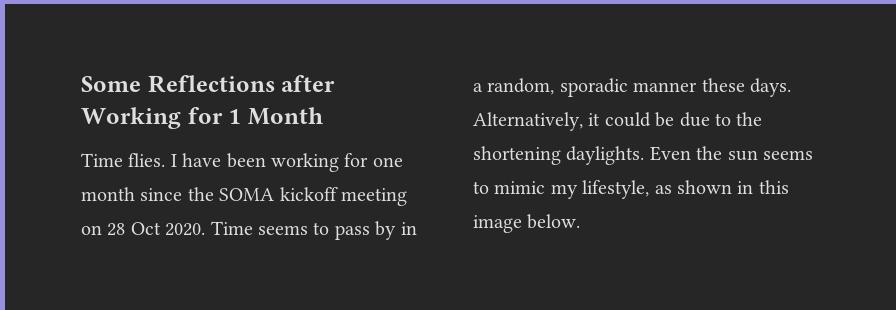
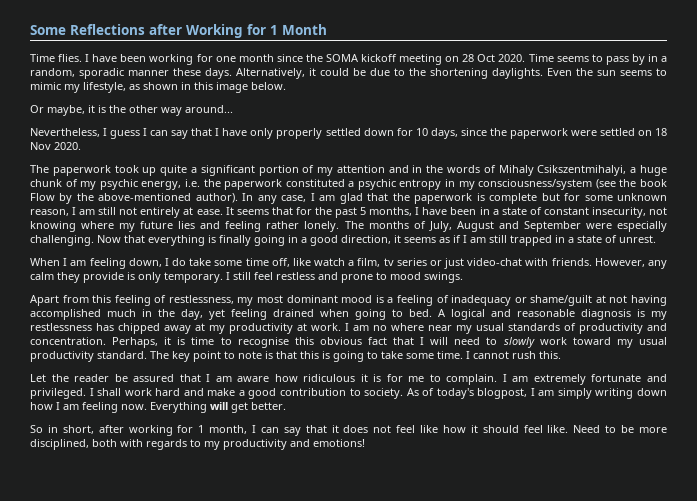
+ Or maybe, it is the other way around...
+ Nevertheless, I guess I can say that I have only properly settled down for 10 days, since the paperwork were settled on 18 Nov 2020.
+ The paperwork took up quite a significant portion of my attention and in the words of Mihaly Csikszentmihalyi, a huge chunk of my psychic energy, i.e. the paperwork constituted a psychic entropy in my consciousness/system (see the book Flow by the above-mentioned author). In any case, I am glad that the paperwork is complete but for some unknown reason, I am still not entirely at ease. It seems that for the past 5 months, I have been in a state of constant insecurity, not knowing where my future lies and feeling rather lonely. The months of July, August and September were especially challenging. Now that everything is finally going in a good direction, it seems as if I am still trapped in a state of unrest.
+ When I am feeling down, I do take some time off, like watch a film, tv series or just video-chat with friends. However, any calm they provide is only temporary. I still feel restless and prone to mood swings.
+ Apart from this feeling of restlessness, my most dominant mood is a feeling of inadequacy or shame/guilt at not having accomplished much in the day, yet feeling drained when going to bed. A logical and reasonable diagnosis is my restlessness has chipped away at my productivity at work. I am no where near my usual standards of productivity and concentration. Perhaps, it is time to recognise this obvious fact that I will need to slowly work toward my usual productivity standard. The key point to note is that this is going to take some time. I cannot rush this.
+ Let the reader be assured that I am aware how ridiculous it is for me to complain. I am extremely fortunate and privileged. I shall work hard and make a good contribution to society. As of today's blogpost, I am simply writing down how I am feeling now. Everything will get better.
+ So in short, after working for 1 month, I can say that it does not feel like how it should feel like. Need to be more disciplined, both with regards to my productivity and emotions!

